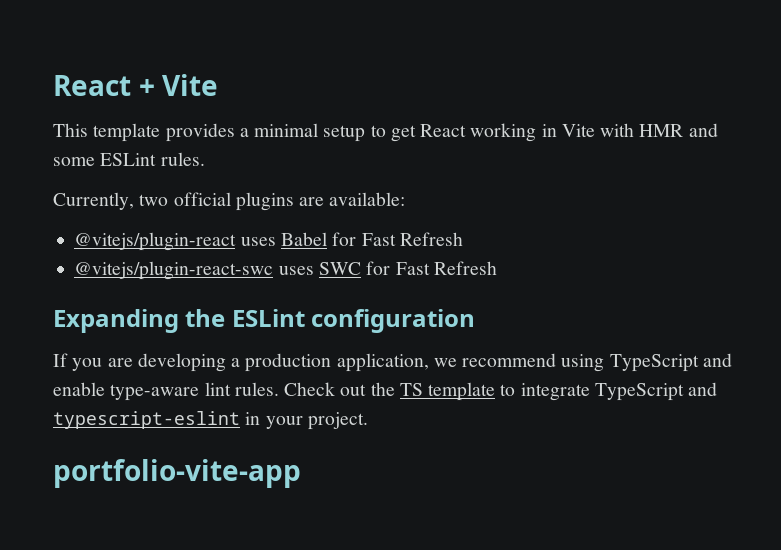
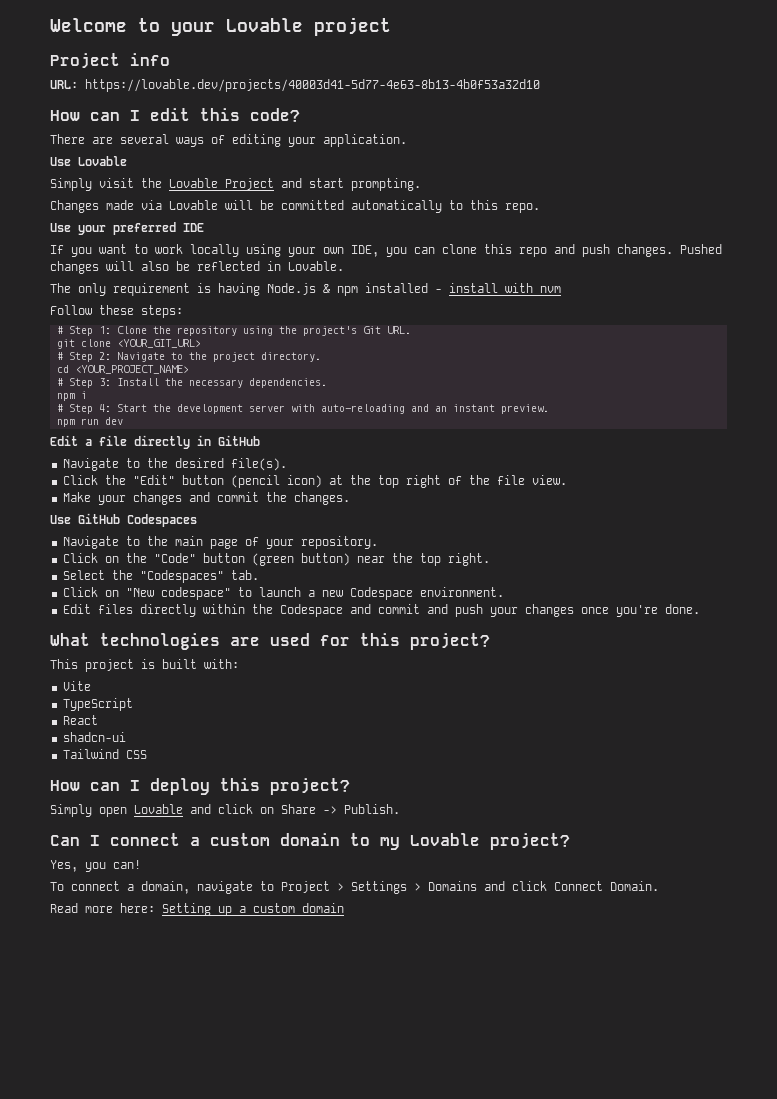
- React + Vite
- This template provides a minimal setup to get React working in Vite with HMR and some ESLint rules.
- Currently, two official plugins are available:
- @vitejs/plugin-react uses Babel for Fast Refresh
- @vitejs/plugin-react-swc uses SWC for Fast Refresh
- Expanding the ESLint configuration
- If you are developing a production application, we recommend using TypeScript and enable type-aware lint rules. Check out the TS template to integrate TypeScript and typescript-eslint in your project.
- portfolio-vite-app
+ Welcome to your Lovable project
+ Project info
+ URL: https://lovable.dev/projects/40003d41-5d77-4e63-8b13-4b0f53a32d10
+ How can I edit this code?
+ There are several ways of editing your application.
+ Use Lovable
+ Simply visit the Lovable Project and start prompting.
+ Changes made via Lovable will be committed automatically to this repo.
+ Use your preferred IDE
+ If you want to work locally using your own IDE, you can clone this repo and push changes. Pushed changes will also be reflected in Lovable.
+ The only requirement is having Node.js & npm installed - install with nvm
+ Follow these steps:
+ # Step 1: Clone the repository using the project's Git URL.
+ git clone <YOUR_GIT_URL>
+ # Step 2: Navigate to the project directory.
+ cd <YOUR_PROJECT_NAME>
+ # Step 3: Install the necessary dependencies.
+ npm i
+ # Step 4: Start the development server with auto-reloading and an instant preview.
+ npm run dev
+ Edit a file directly in GitHub
+ Navigate to the desired file(s).
+ Click the "Edit" button (pencil icon) at the top right of the file view.
+ Make your changes and commit the changes.
+ Use GitHub Codespaces
+ Navigate to the main page of your repository.
+ Click on the "Code" button (green button) near the top right.
+ Select the "Codespaces" tab.
+ Click on "New codespace" to launch a new Codespace environment.
+ Edit files directly within the Codespace and commit and push your changes once you're done.
+ What technologies are used for this project?
+ This project is built with:
+ Vite
+ TypeScript
+ React
+ shadcn-ui
+ Tailwind CSS
+ How can I deploy this project?
+ Simply open Lovable and click on Share -> Publish.
+ Can I connect a custom domain to my Lovable project?
+ Yes, you can!
+ To connect a domain, navigate to Project > Settings > Domains and click Connect Domain.
+ Read more here: Setting up a custom domain

